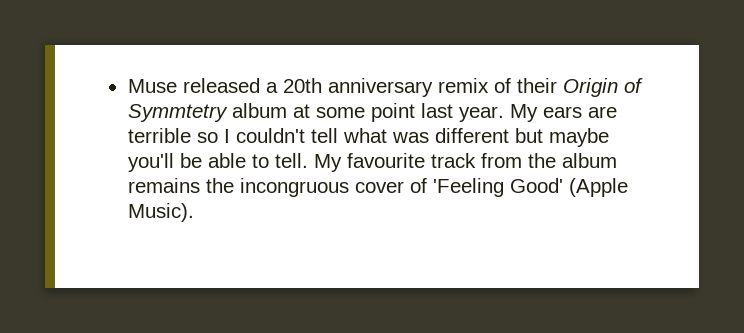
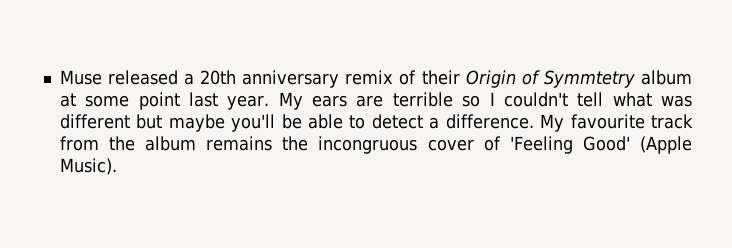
- My ears are terrible so I couldn't tell what was different but maybe you'll be able to tell.
+ My ears are terrible so I couldn't tell what was different but maybe you'll be able to detect a difference.

